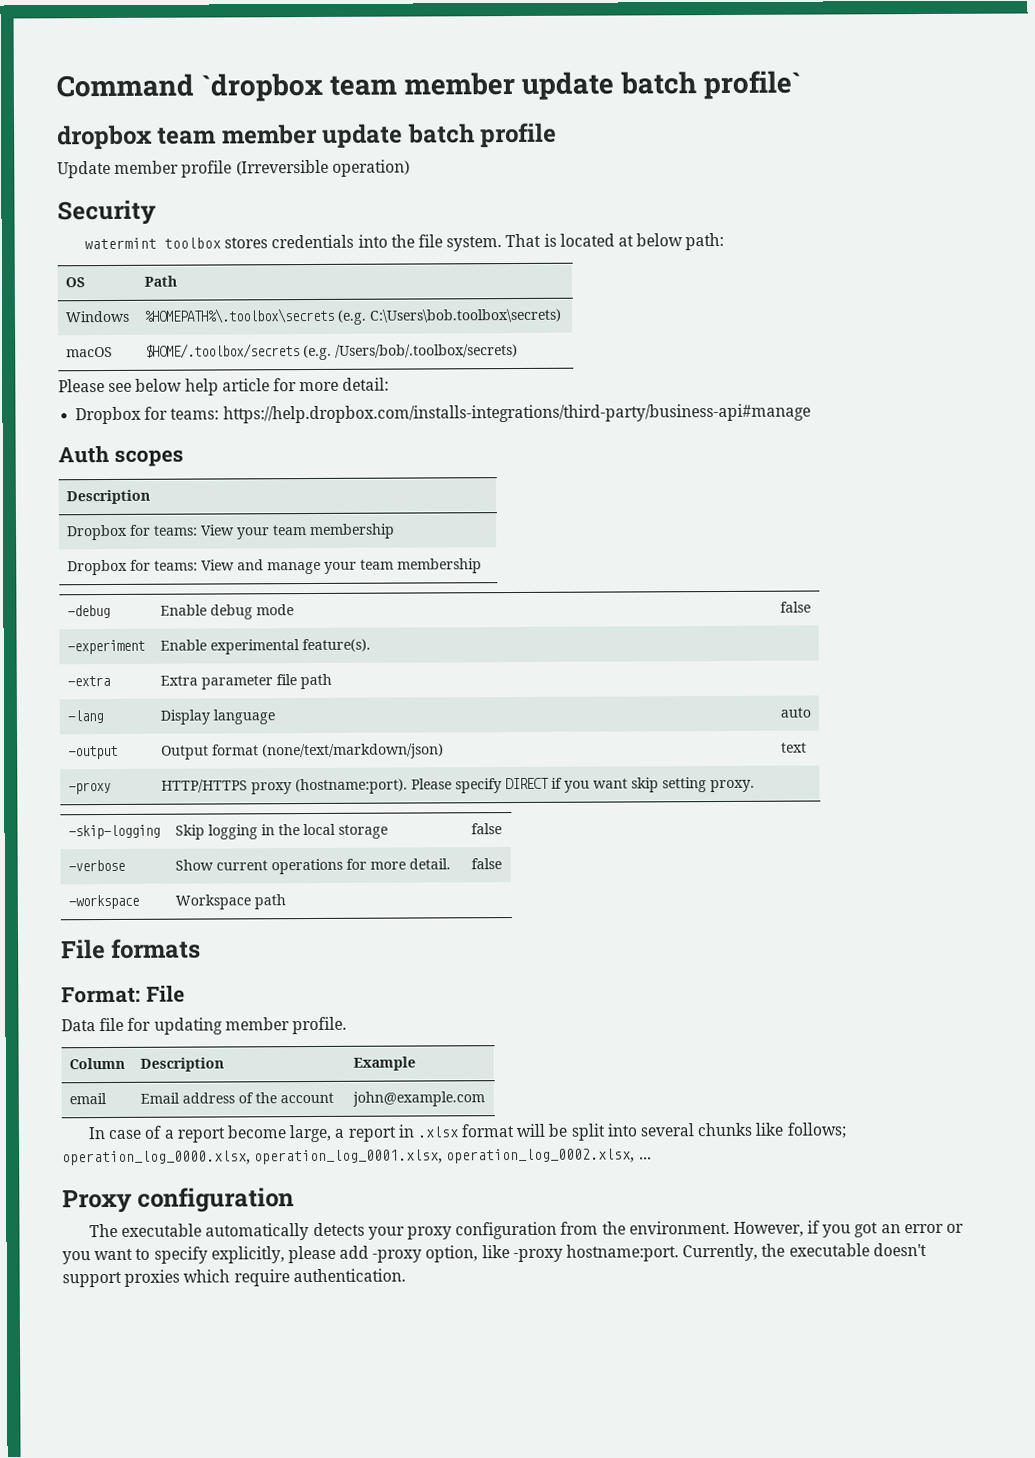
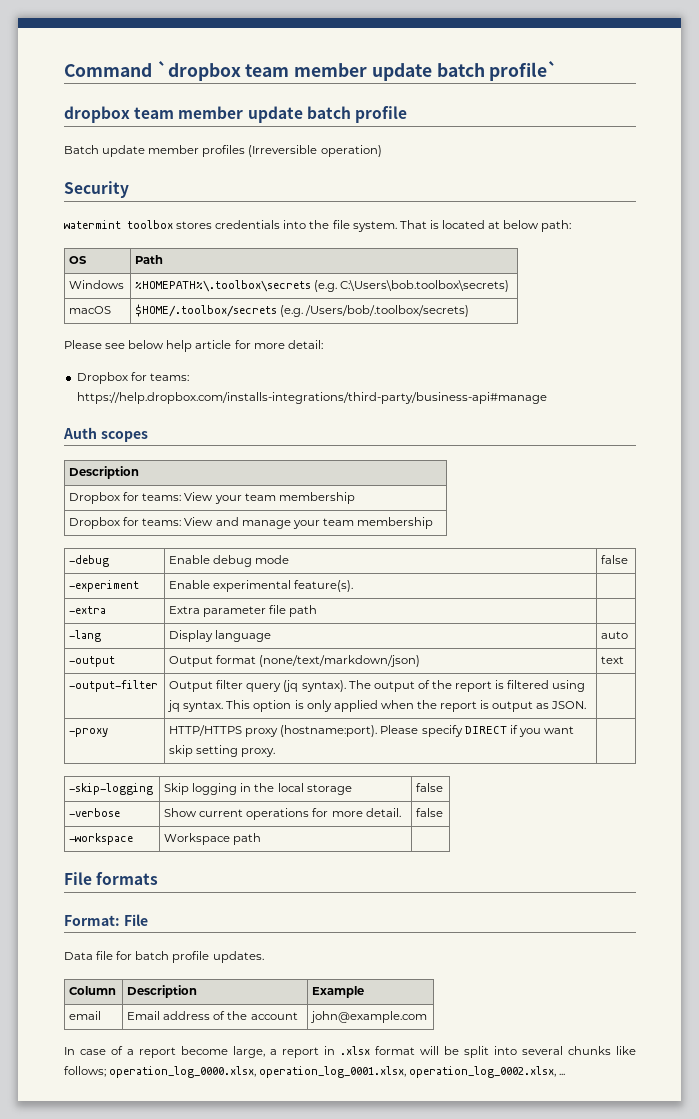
- Update member profile (Irreversible operation)
+ Batch update member profiles (Irreversible operation)
+ -output-filter | Output filter query (jq syntax). The output of the report is filtered using jq syntax. This option is only applied when the report is output as JSON. |
- Data file for updating member profile.
+ Data file for batch profile updates.
- Proxy configuration
- The executable automatically detects your proxy configuration from the environment. However, if you got an error or you want to specify explicitly, please add -proxy option, like -proxy hostname:port. Currently, the executable doesn't support proxies which require authentication.

